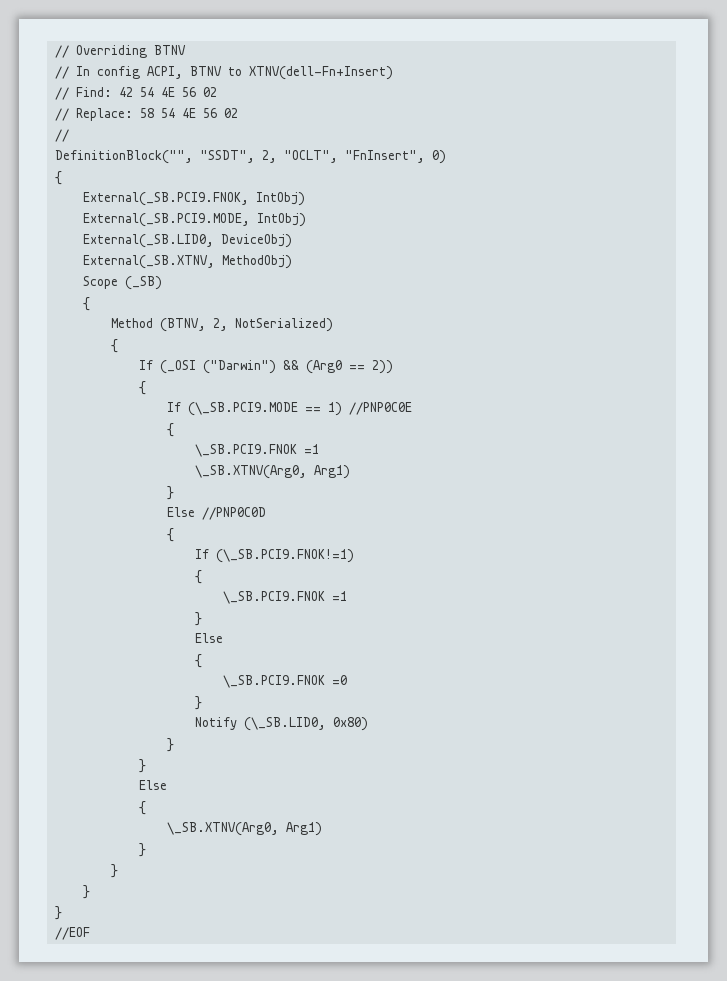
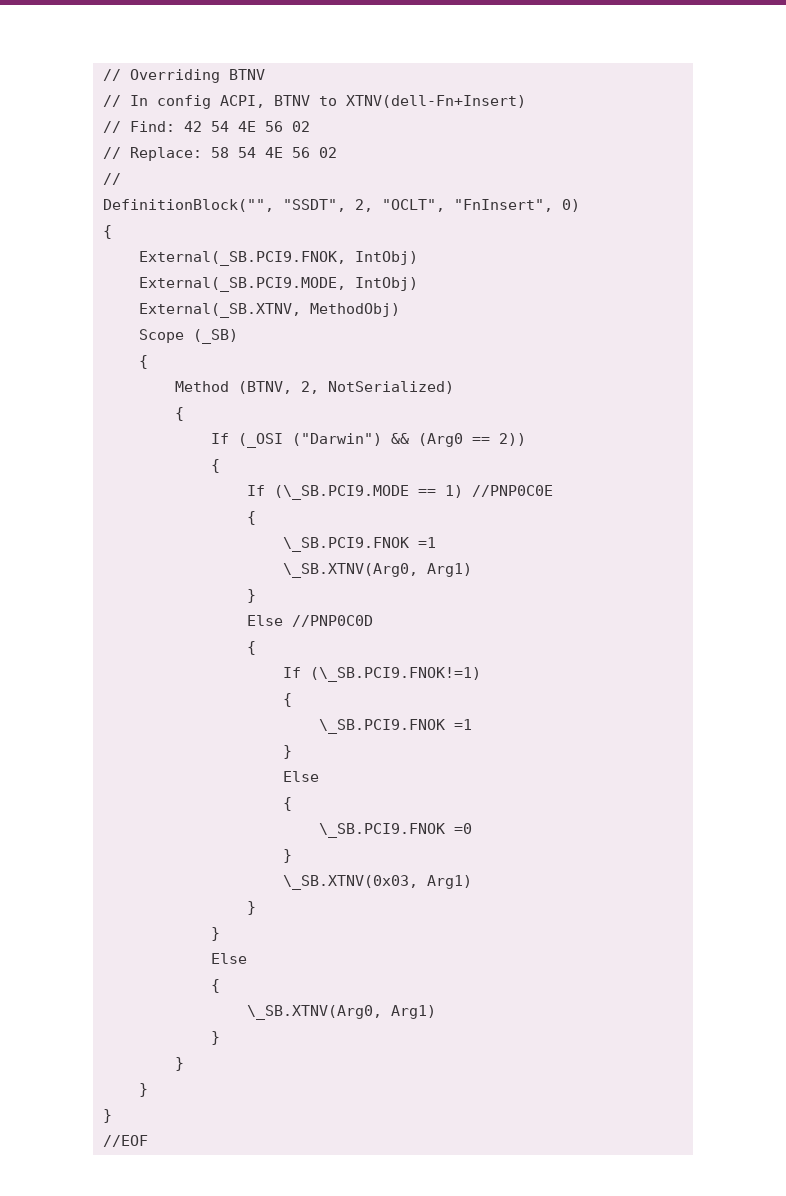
- External(_SB.LID0, DeviceObj)
- Notify (\_SB.LID0, 0x80)
+ \_SB.XTNV(0x03, Arg1)

